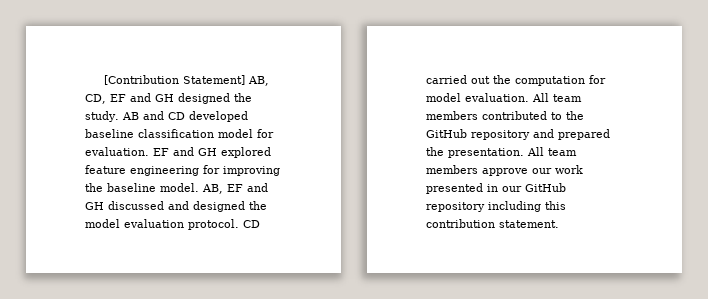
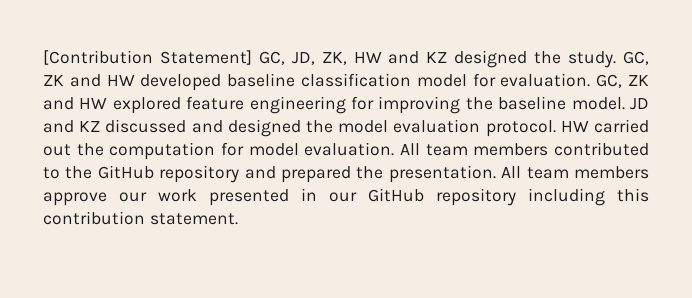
- [Contribution Statement] AB, CD, EF and GH designed the study. AB and CD developed baseline classification model for evaluation.
+ [Contribution Statement] GC, JD, ZK, HW and KZ designed the study. GC, ZK and HW developed baseline classification model for evaluation.
- EF and GH explored feature engineering for improving the baseline model.
+ GC, ZK and HW explored feature engineering for improving the baseline model.
- AB, EF and GH discussed and designed the model evaluation protocol.
+ JD and KZ discussed and designed the model evaluation protocol.
- CD carried out the computation for model evaluation.
+ HW carried out the computation for model evaluation.

